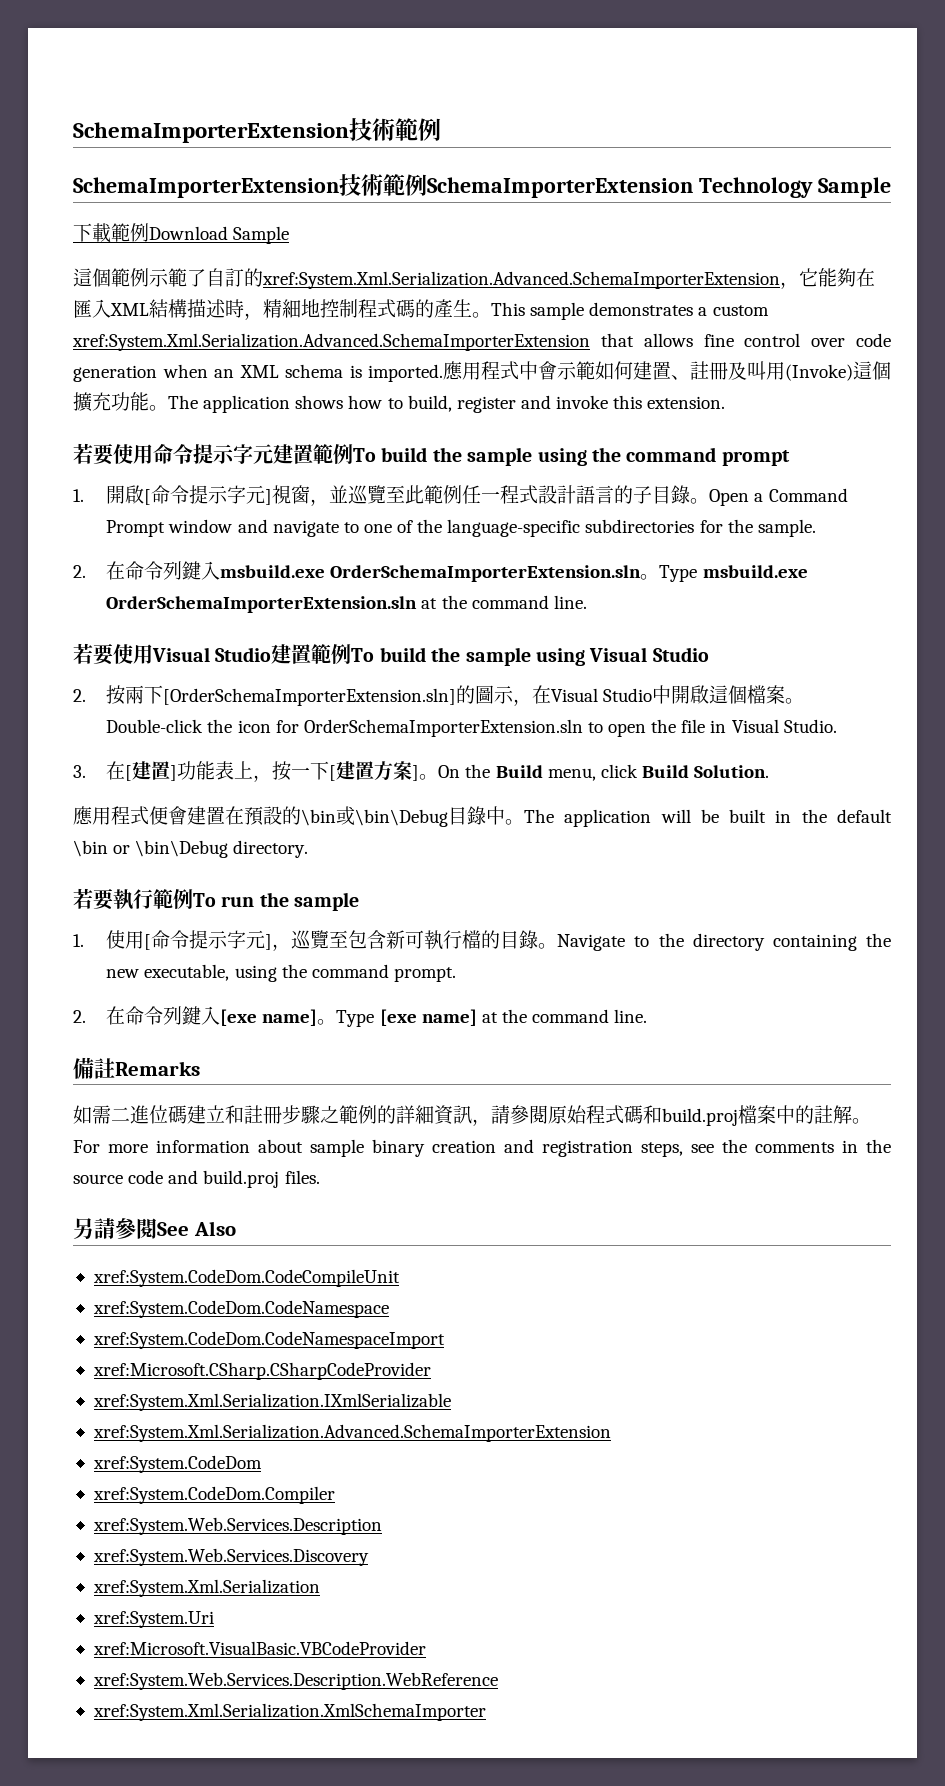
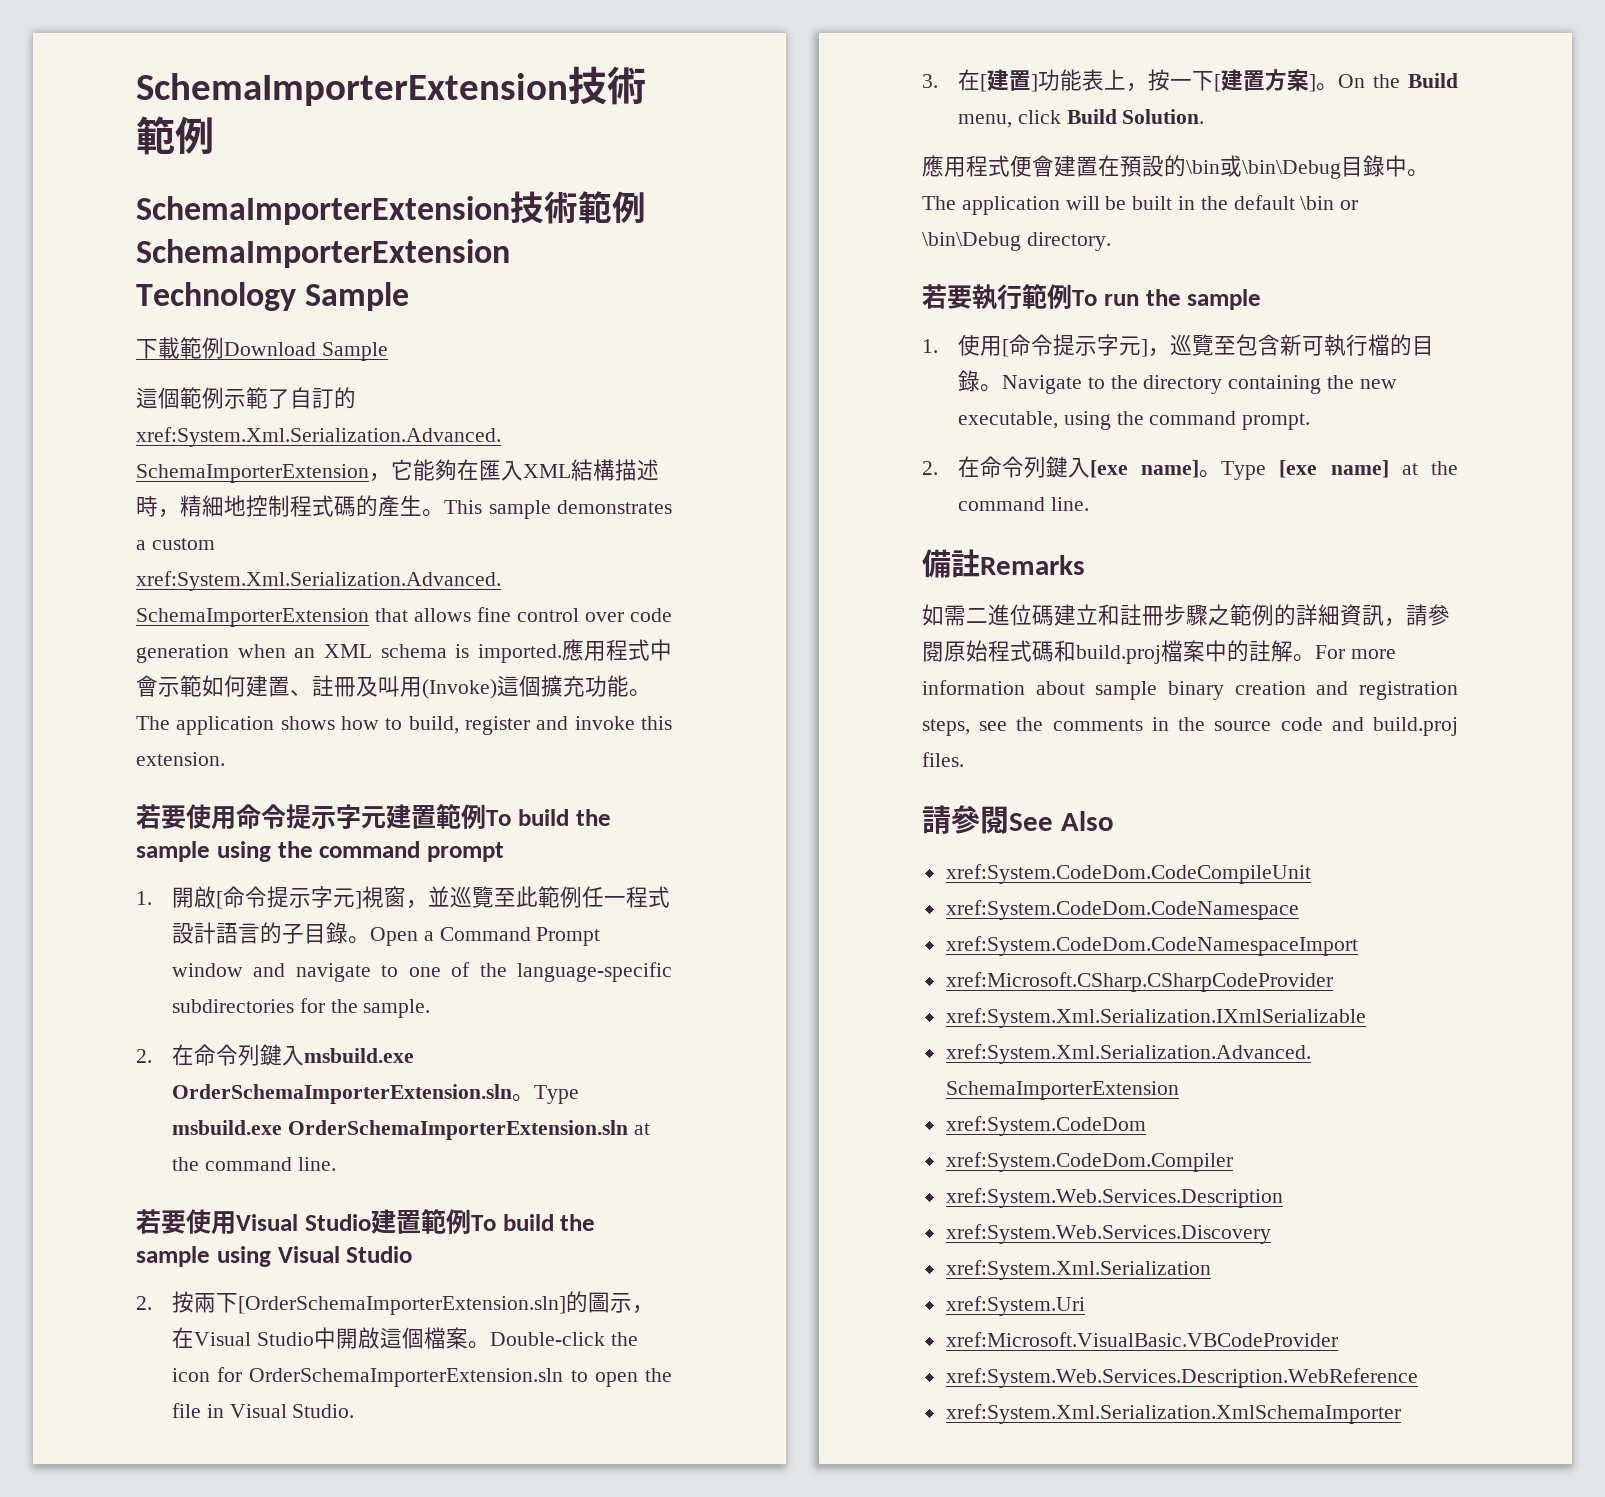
- 另請參閱See Also
+ 請參閱See Also

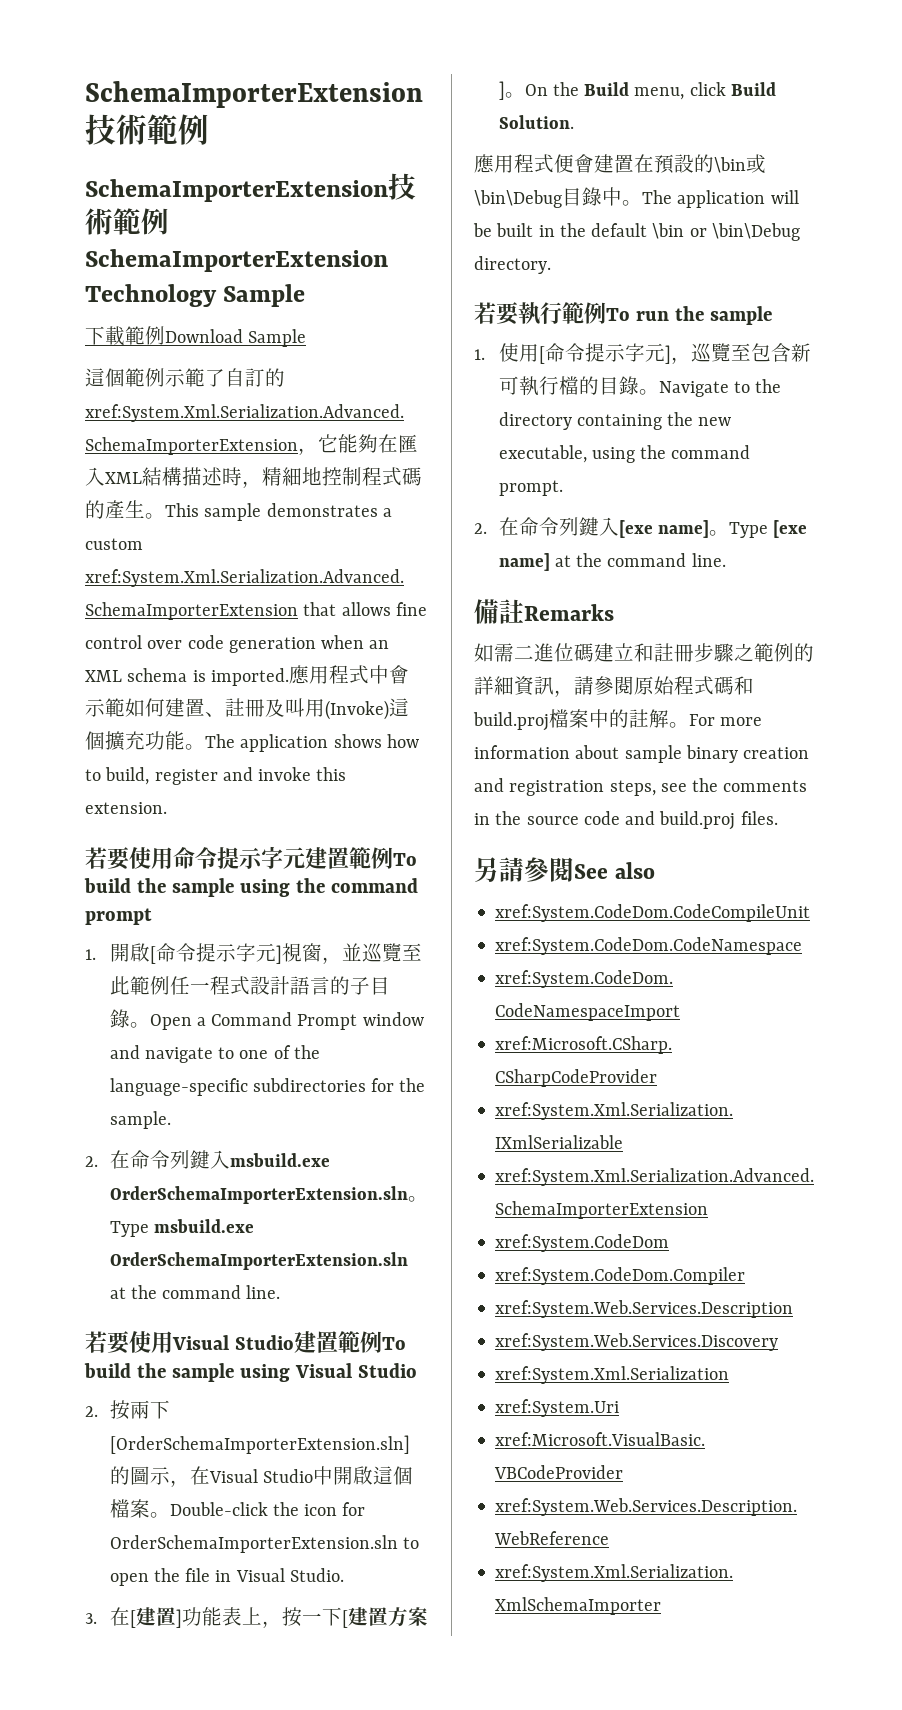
- 請參閱See Also
+ 另請參閱See also

